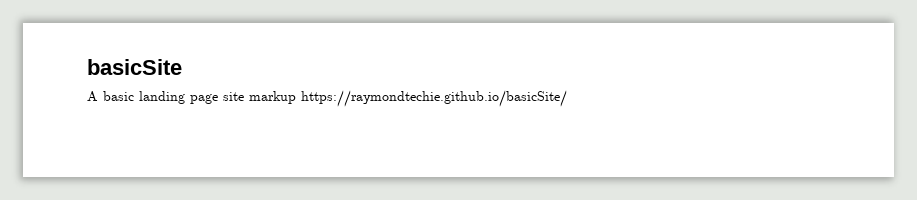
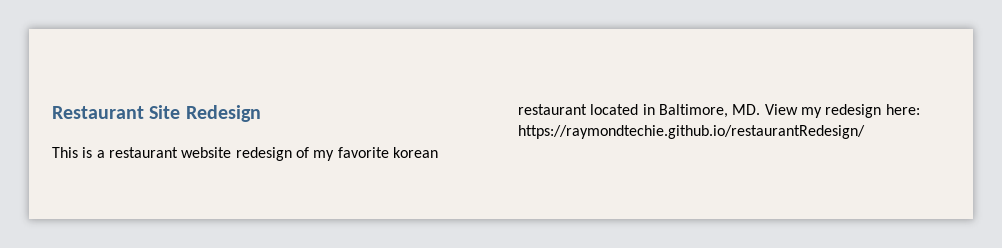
- basicSite
- A basic landing page site markup https://raymondtechie.github.io/basicSite/
+ Restaurant Site Redesign
+ This is a restaurant website redesign of my favorite korean restaurant located in Baltimore, MD. View my redesign here: https://raymondtechie.github.io/restaurantRedesign/

